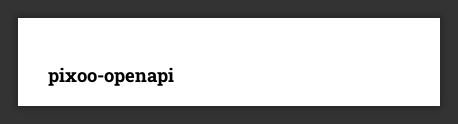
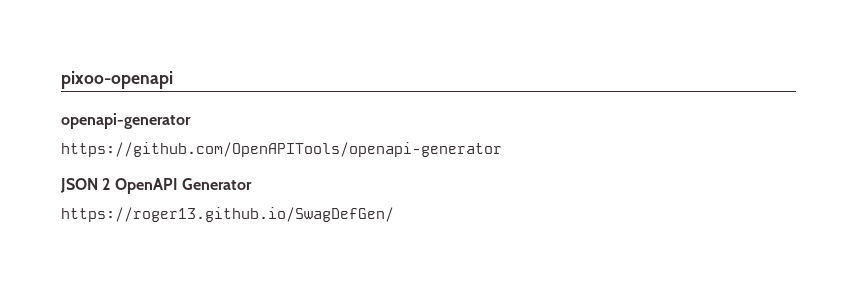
+ openapi-generator
+ https://github.com/OpenAPITools/openapi-generator
+ JSON 2 OpenAPI Generator
+ https://roger13.github.io/SwagDefGen/

